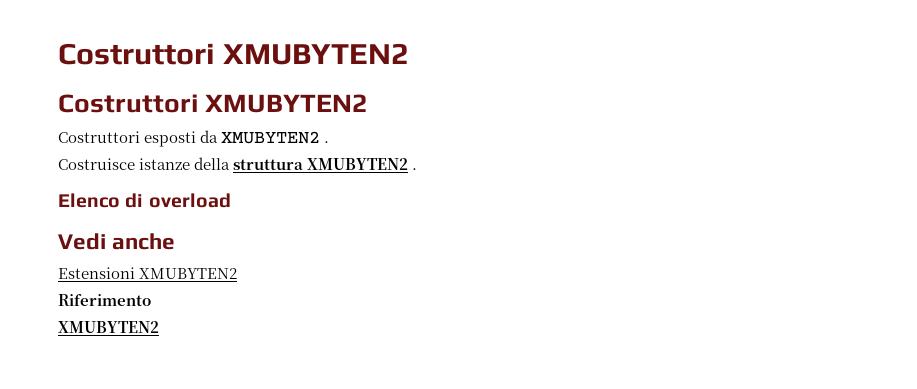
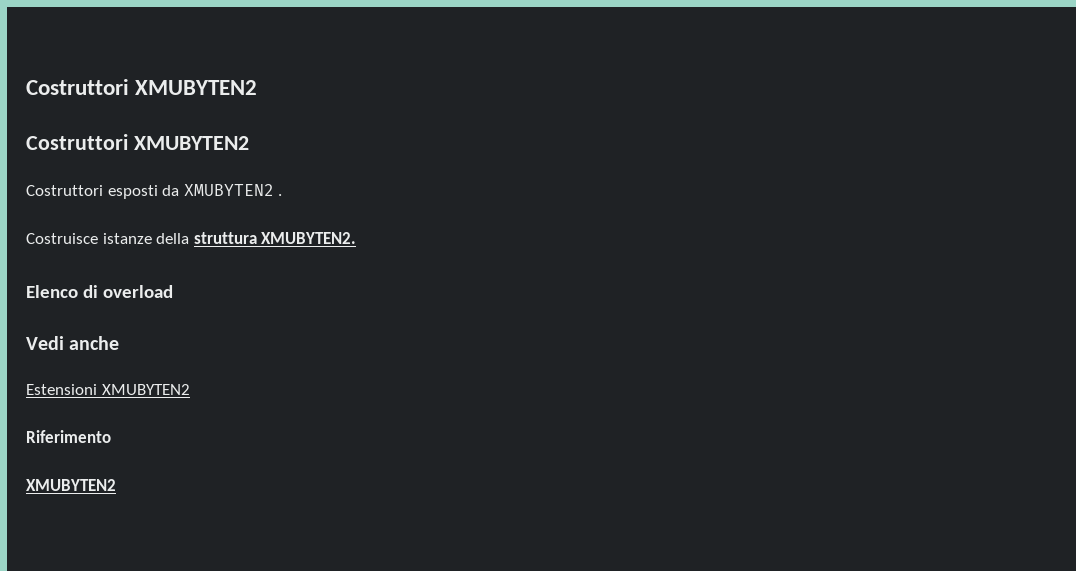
- Costruisce istanze della struttura XMUBYTEN2 .
+ Costruisce istanze della struttura XMUBYTEN2.

